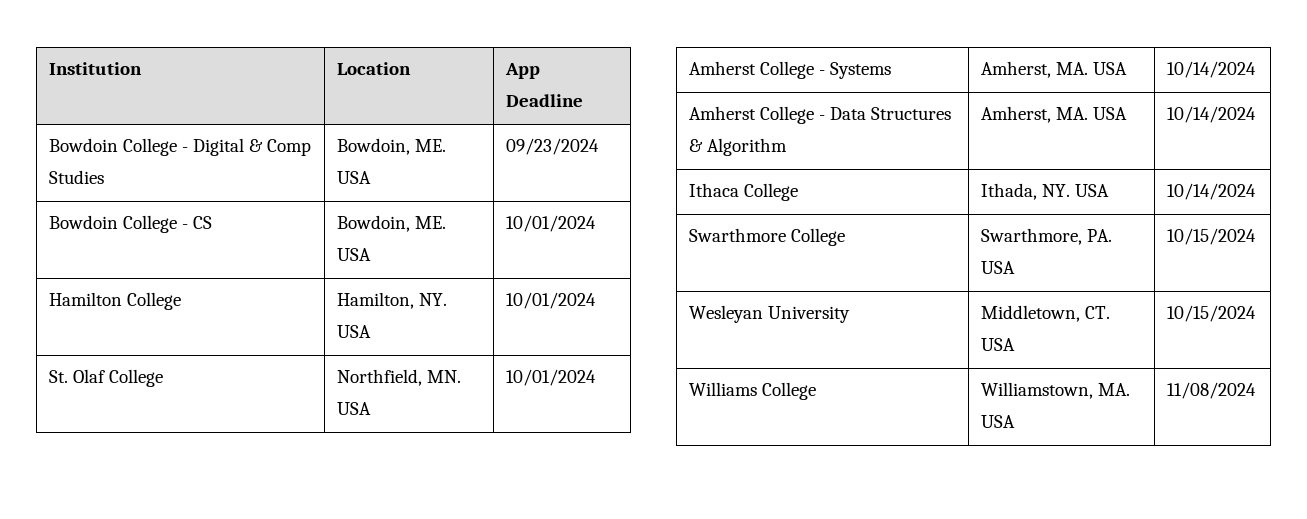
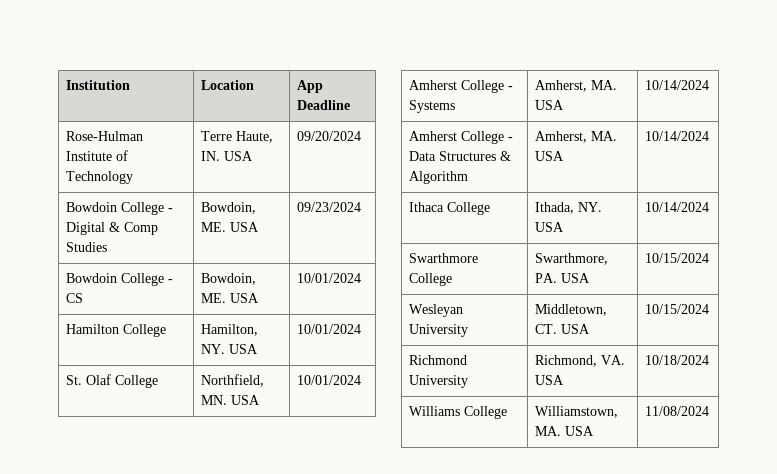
+ Rose-Hulman Institute of Technology | Terre Haute, IN. USA | 09/20/2024
+ Richmond University | Richmond, VA. USA | 10/18/2024

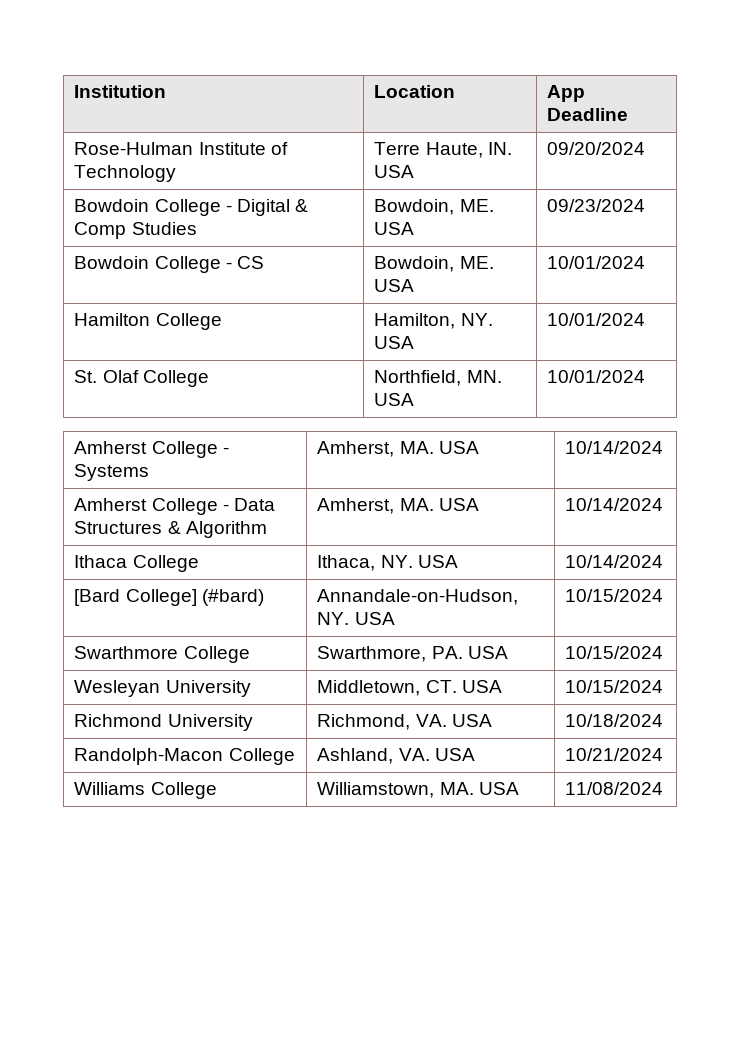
- Ithaca College | Ithada, NY. USA | 10/14/2024
+ Ithaca College | Ithaca, NY. USA | 10/14/2024
+ [Bard College] (#bard) | Annandale-on-Hudson, NY. USA | 10/15/2024
+ Randolph-Macon College | Ashland, VA. USA | 10/21/2024

